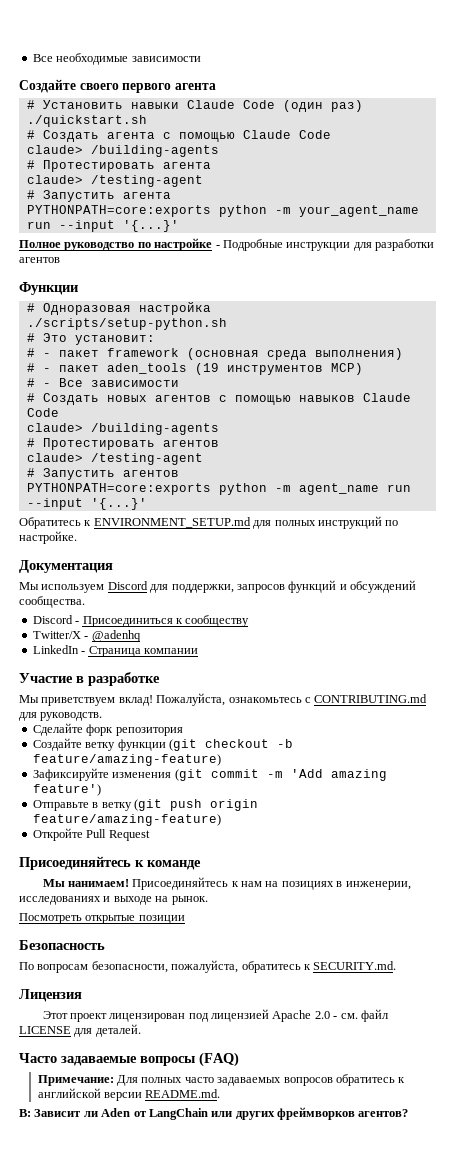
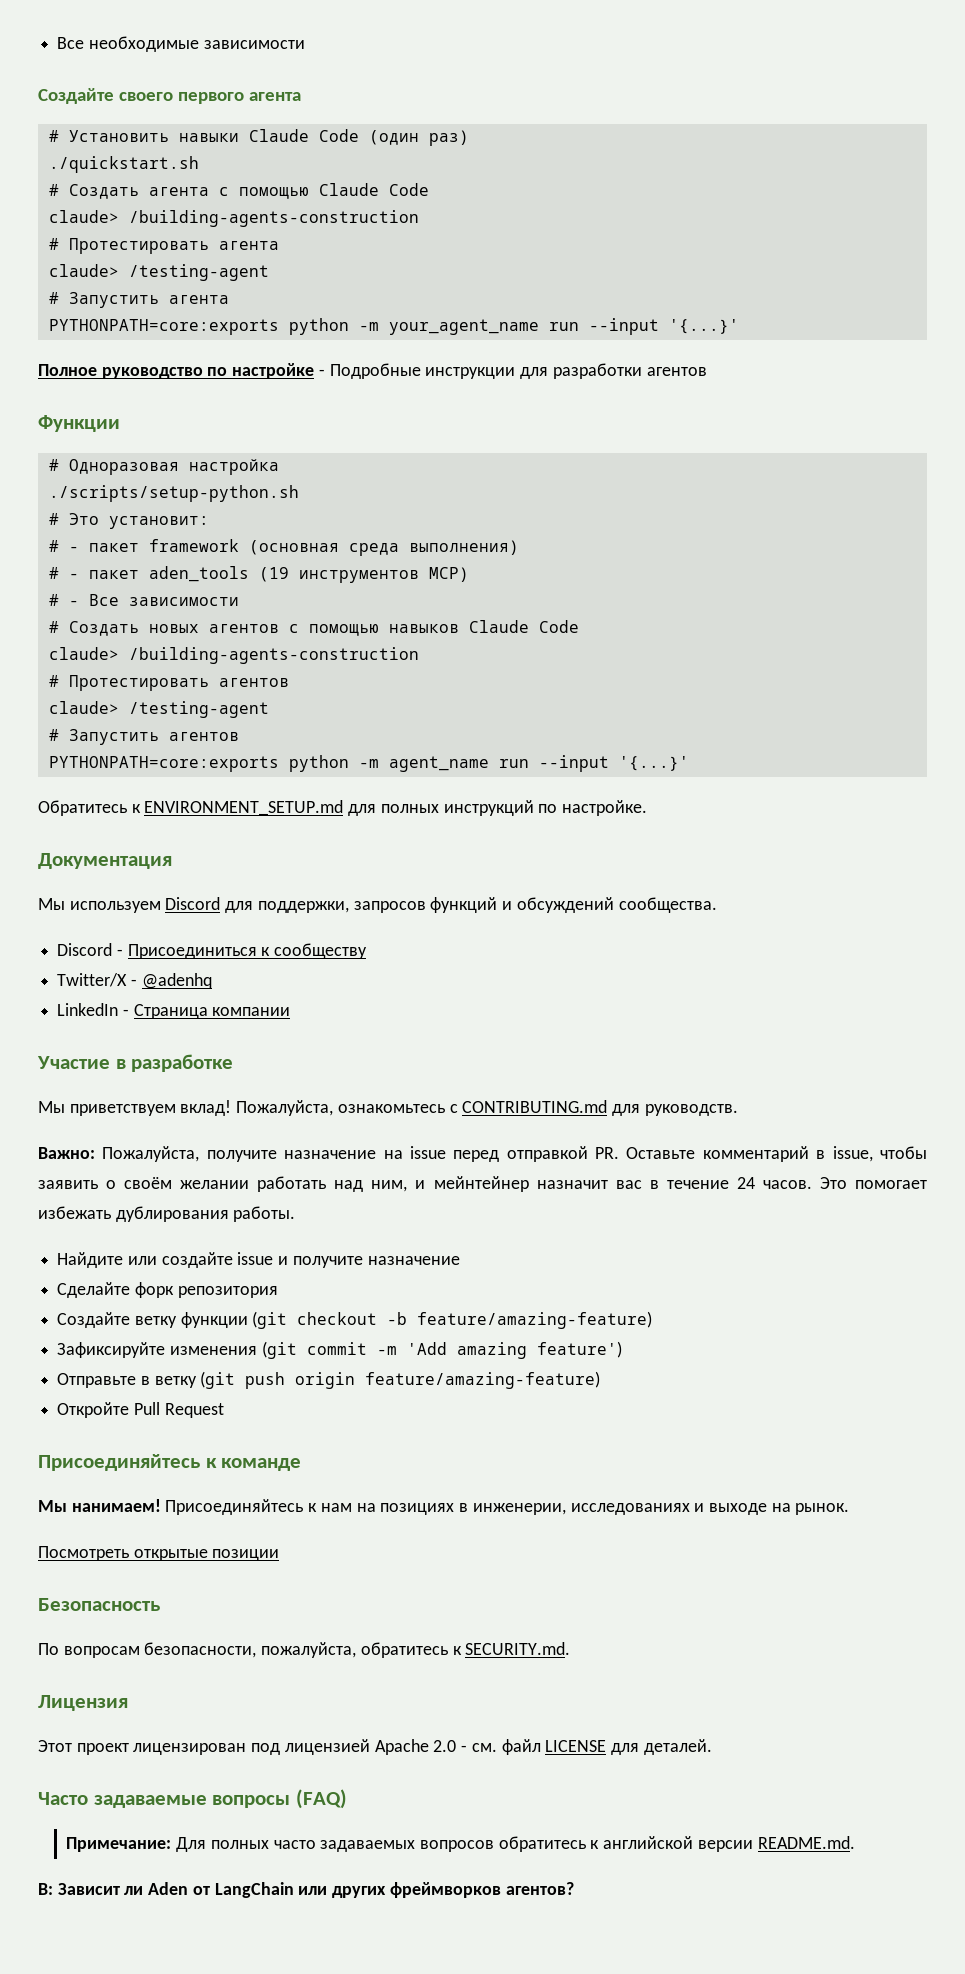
  # Создать агента с помощью Claude Code
- claude> /building-agents
+ claude> /building-agents-construction
  # Создать новых агентов с помощью навыков Claude Code
- claude> /building-agents
+ claude> /building-agents-construction
+ Важно: Пожалуйста, получите назначение на issue перед отправкой PR. Оставьте комментарий в issue, чтобы заявить о своём желании работать над ним, и мейнтейнер назначит вас в течение 24 часов. Это помогает избежать дублирования работы.
+ Найдите или создайте issue и получите назначение

